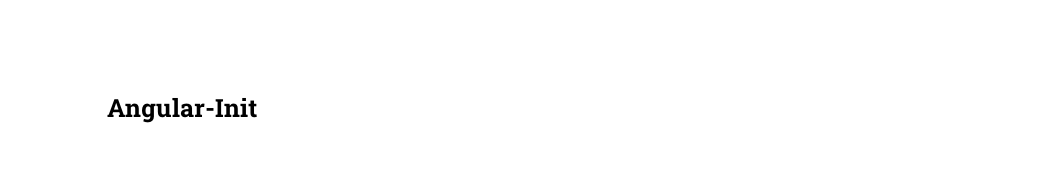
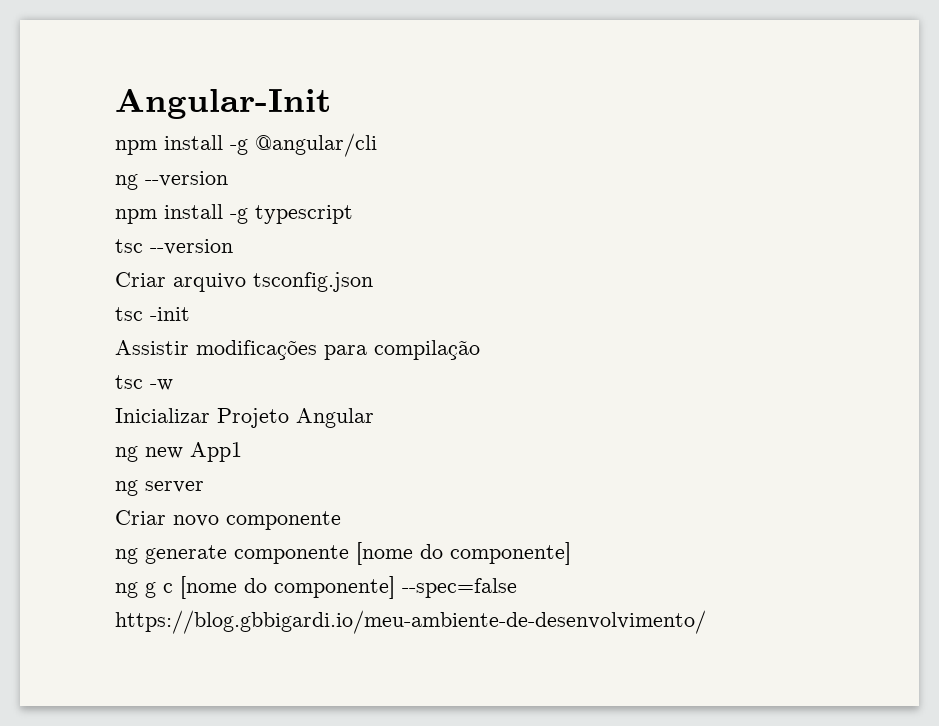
+ npm install -g @angular/cli
+ ng --version
+ npm install -g typescript
+ tsc --version
+ Criar arquivo tsconfig.json
+ tsc -init
+ Assistir modificações para compilação
+ tsc -w
+ Inicializar Projeto Angular
+ ng new App1
+ ng server
+ Criar novo componente
+ ng generate componente [nome do componente]
+ ng g c [nome do componente] --spec=false
+ https://blog.gbbigardi.io/meu-ambiente-de-desenvolvimento/

